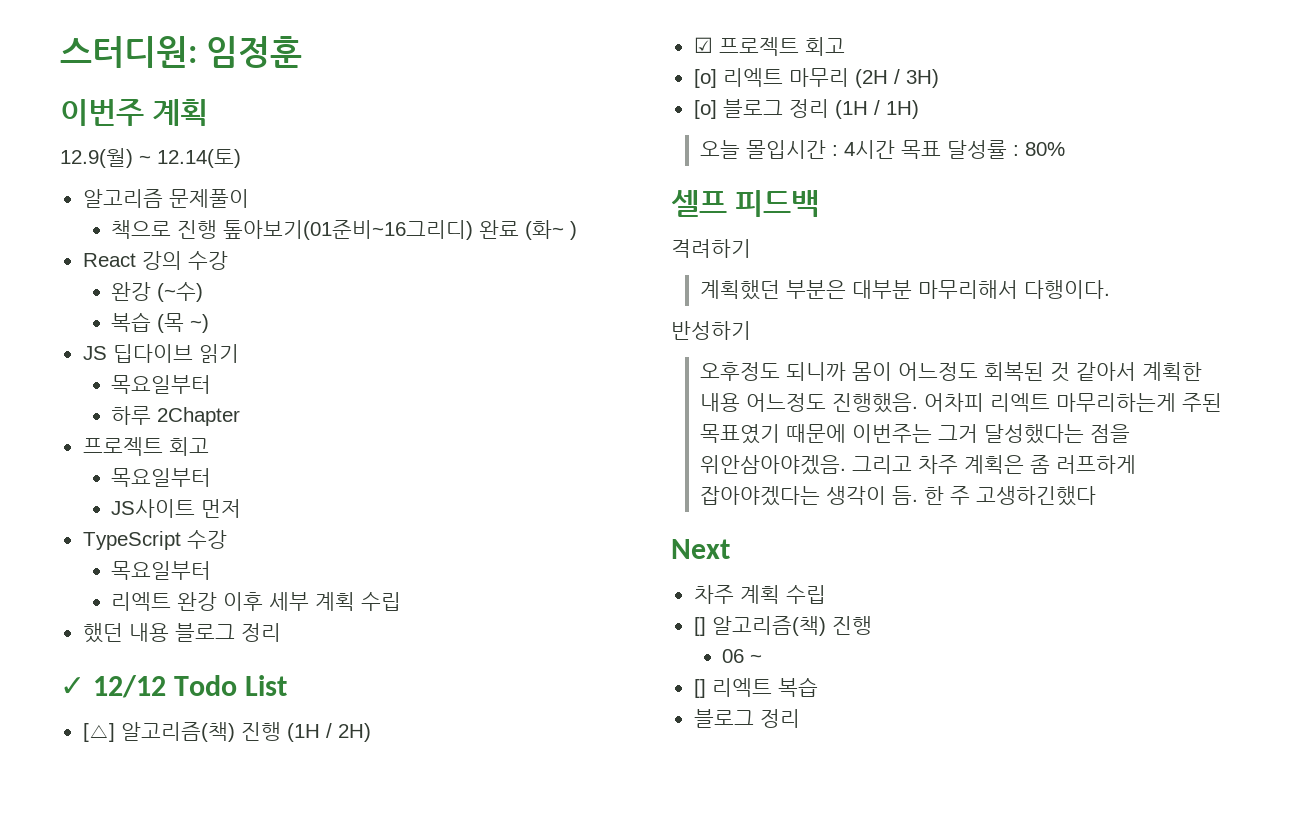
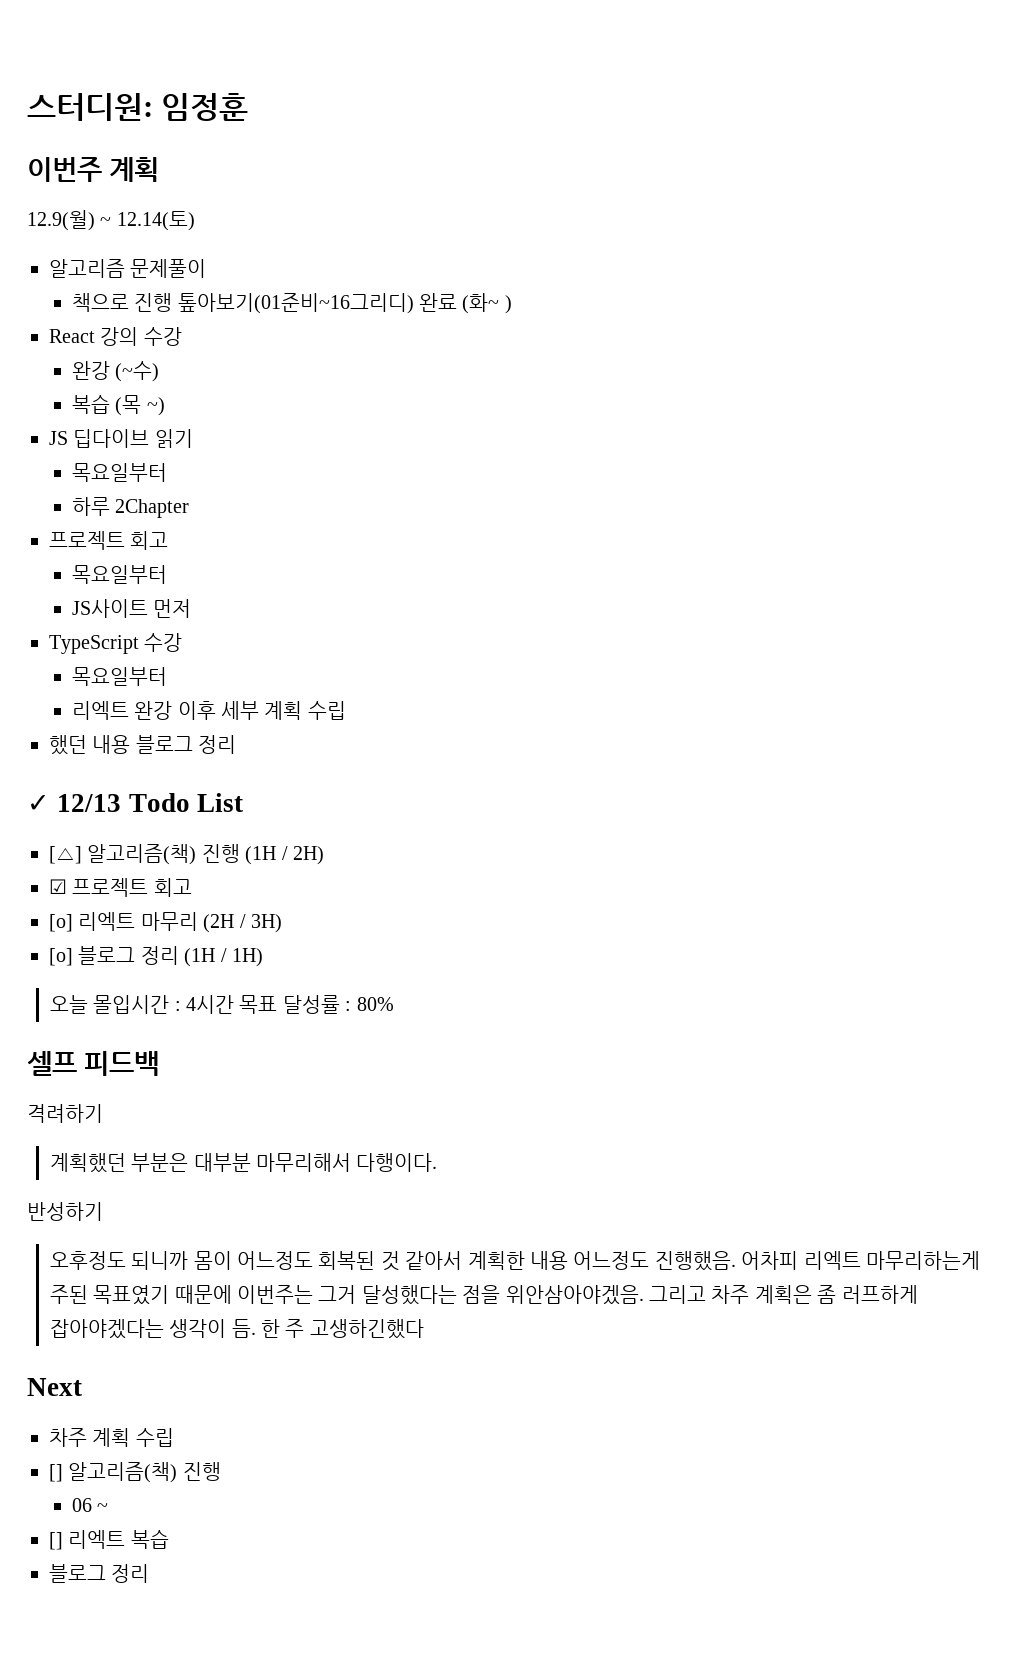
- ✓ 12/12 Todo List
+ ✓ 12/13 Todo List

